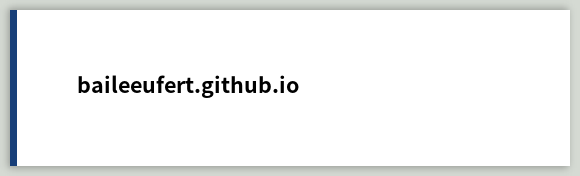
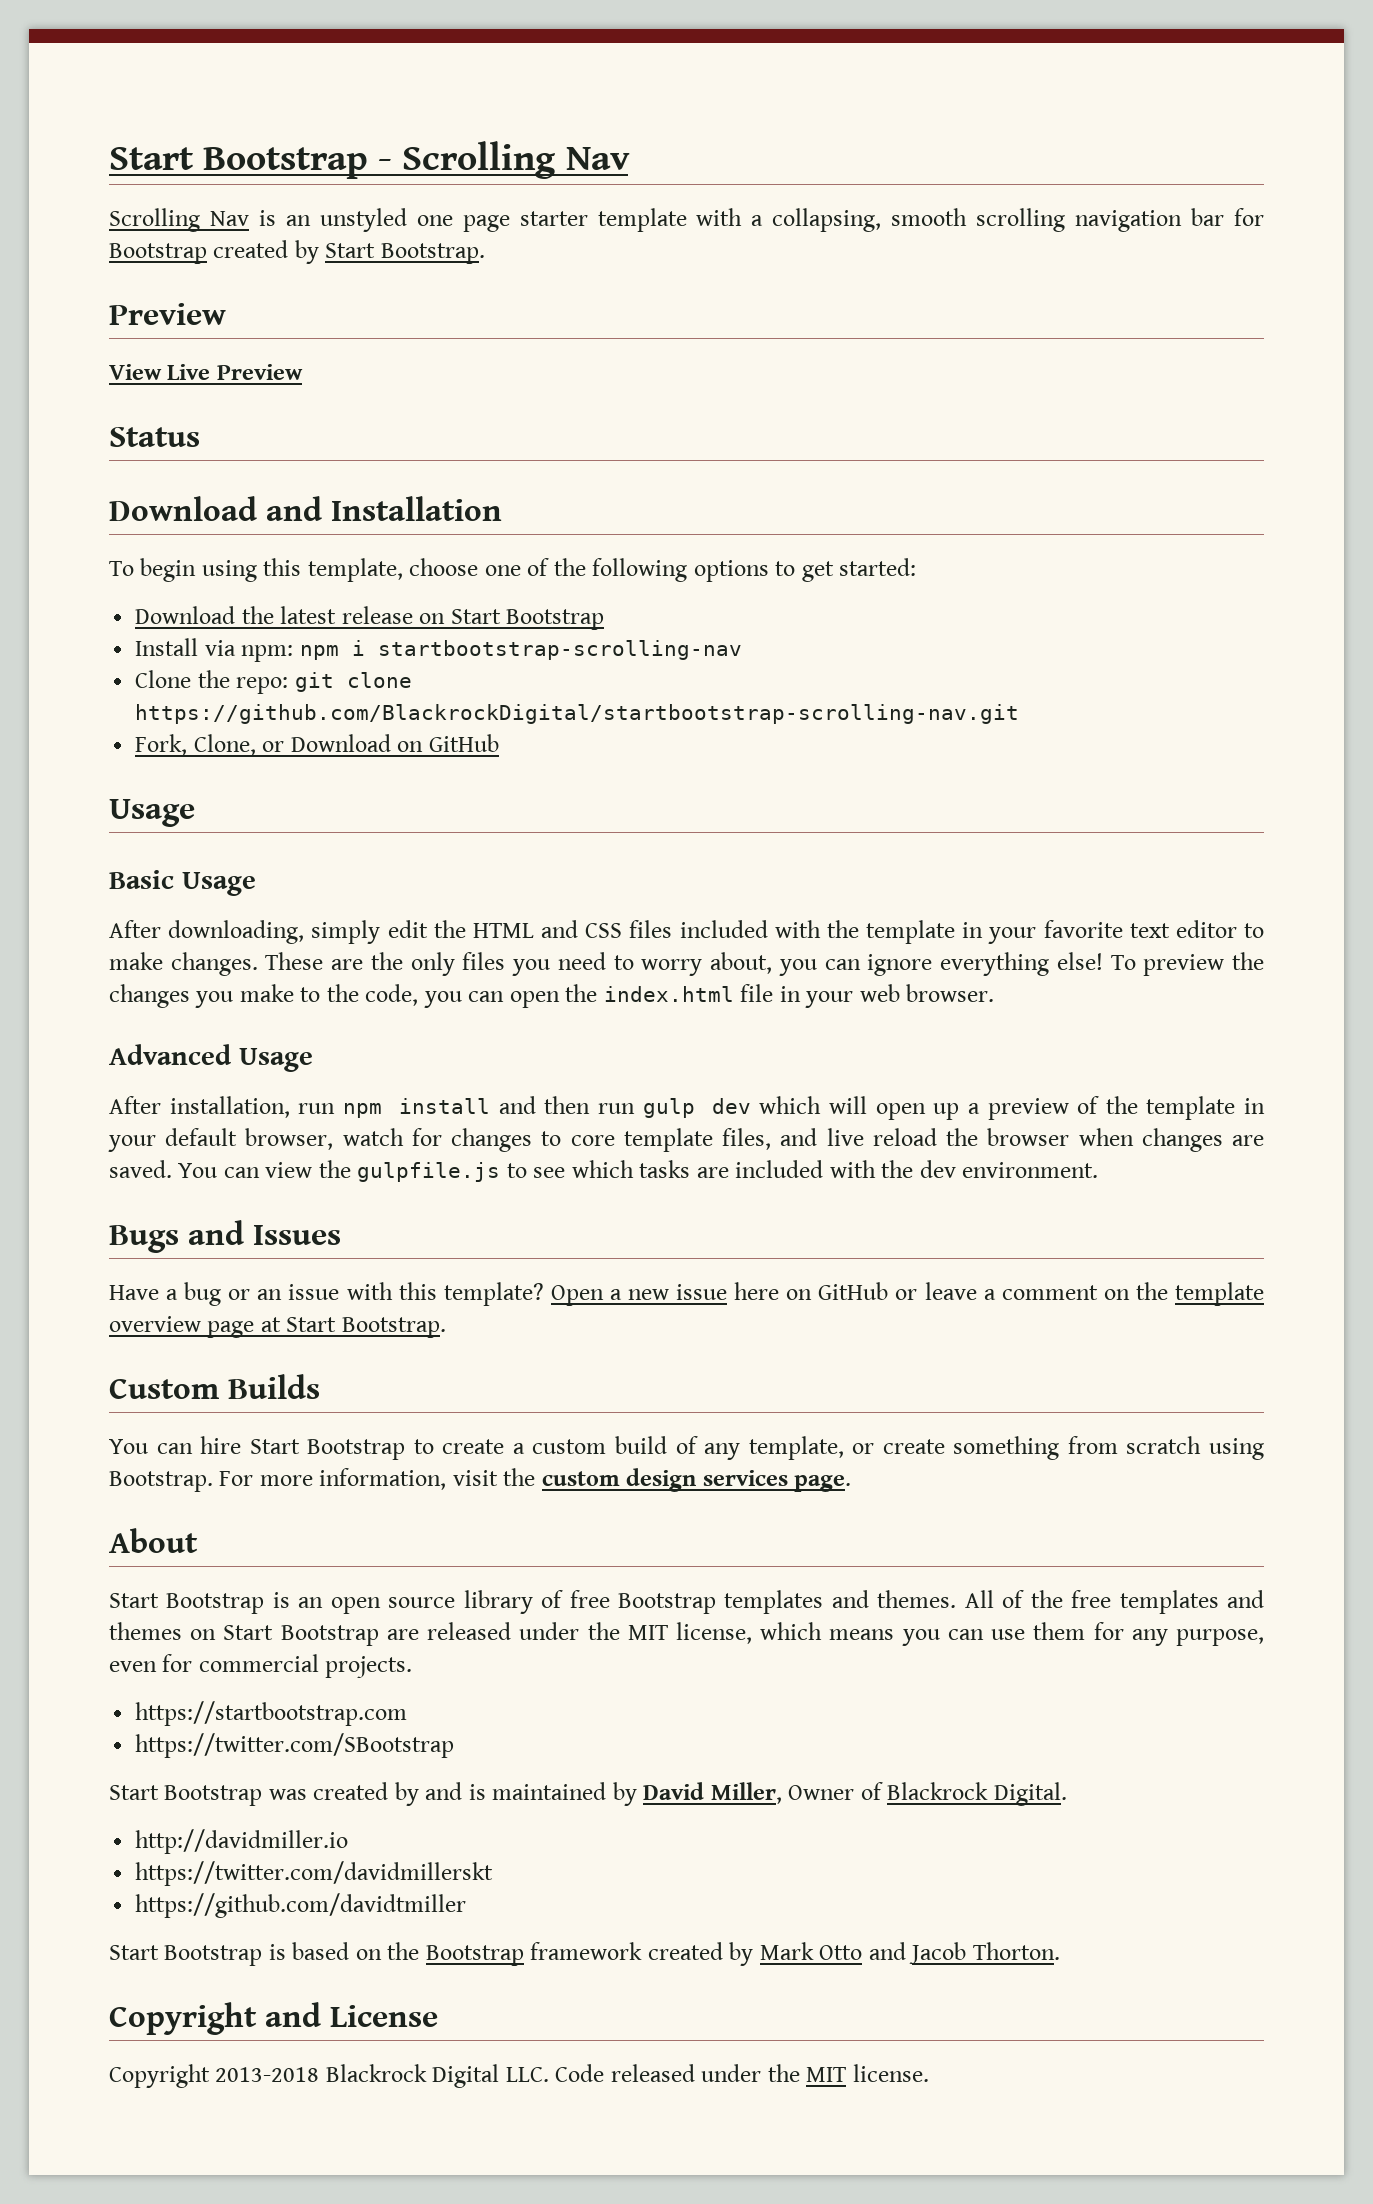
- baileeufert.github.io
+ Start Bootstrap - Scrolling Nav
+ Scrolling Nav is an unstyled one page starter template with a collapsing, smooth scrolling navigation bar for Bootstrap created by Start Bootstrap.
+ Preview
+ View Live Preview
+ Status
+ Download and Installation
+ To begin using this template, choose one of the following options to get started:
+ Download the latest release on Start Bootstrap
+ Install via npm: npm i startbootstrap-scrolling-nav
+ Clone the repo: git clone https://github.com/BlackrockDigital/startbootstrap-scrolling-nav.git
+ Fork, Clone, or Download on GitHub
+ Usage
+ Basic Usage
+ After downloading, simply edit the HTML and CSS files included with the template in your favorite text editor to make changes. These are the only files you need to worry about, you can ignore everything else! To preview the changes you make to the code, you can open the index.html file in your web browser.
+ Advanced Usage
+ After installation, run npm install and then run gulp dev which will open up a preview of the template in your default browser, watch for changes to core template files, and live reload the browser when changes are saved. You can view the gulpfile.js to see which tasks are included with the dev environment.
+ Bugs and Issues
+ Have a bug or an issue with this template? Open a new issue here on GitHub or leave a comment on the template overview page at Start Bootstrap.
+ Custom Builds
+ You can hire Start Bootstrap to create a custom build of any template, or create something from scratch using Bootstrap. For more information, visit the custom design services page.
+ About
+ Start Bootstrap is an open source library of free Bootstrap templates and themes. All of the free templates and themes on Start Bootstrap are released under the MIT license, which means you can use them for any purpose, even for commercial projects.
+ https://startbootstrap.com
+ https://twitter.com/SBootstrap
+ Start Bootstrap was created by and is maintained by David Miller, Owner of Blackrock Digital.
+ http://davidmiller.io
+ https://twitter.com/davidmillerskt
+ https://github.com/davidtmiller
+ Start Bootstrap is based on the Bootstrap framework created by Mark Otto and Jacob Thorton.
+ Copyright and License
+ Copyright 2013-2018 Blackrock Digital LLC. Code released under the MIT license.

